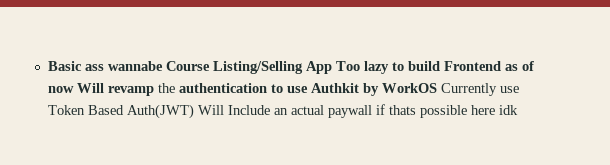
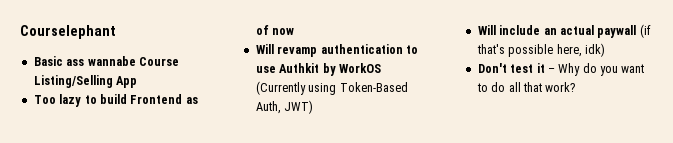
+ Courselephant
- Basic ass wannabe Course Listing/Selling App Too lazy to build Frontend as of now Will revamp the authentication to use Authkit by WorkOS Currently use Token Based Auth(JWT) Will Include an actual paywall if thats possible here idk
+ Basic ass wannabe Course Listing/Selling App
+ Too lazy to build Frontend as of now
+ Will revamp authentication to use Authkit by WorkOS (Currently using Token-Based Auth, JWT)
+ Will include an actual paywall (if that's possible here, idk)
+ Don't test it – Why do you want to do all that work?

